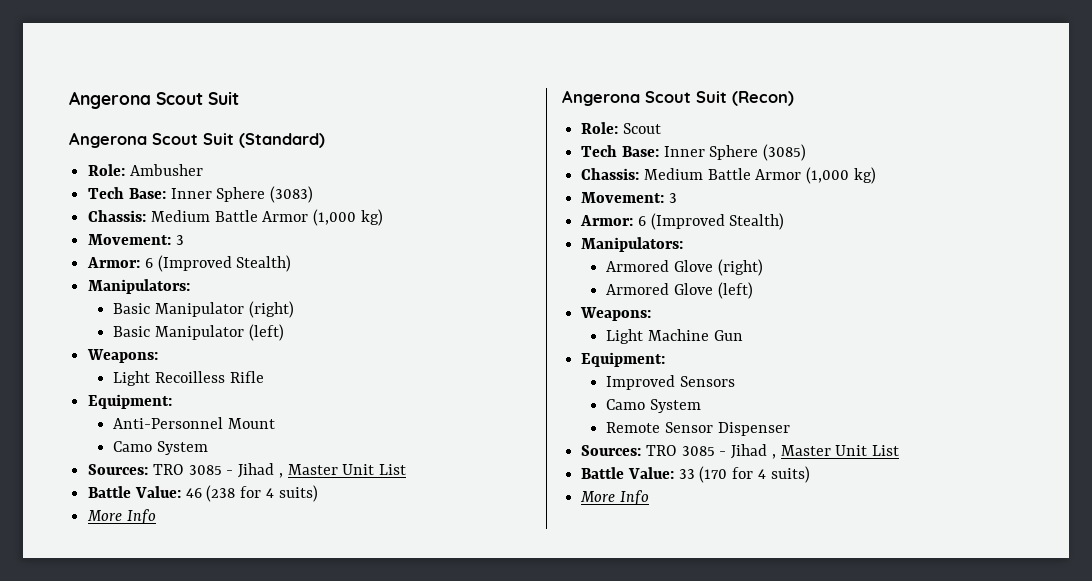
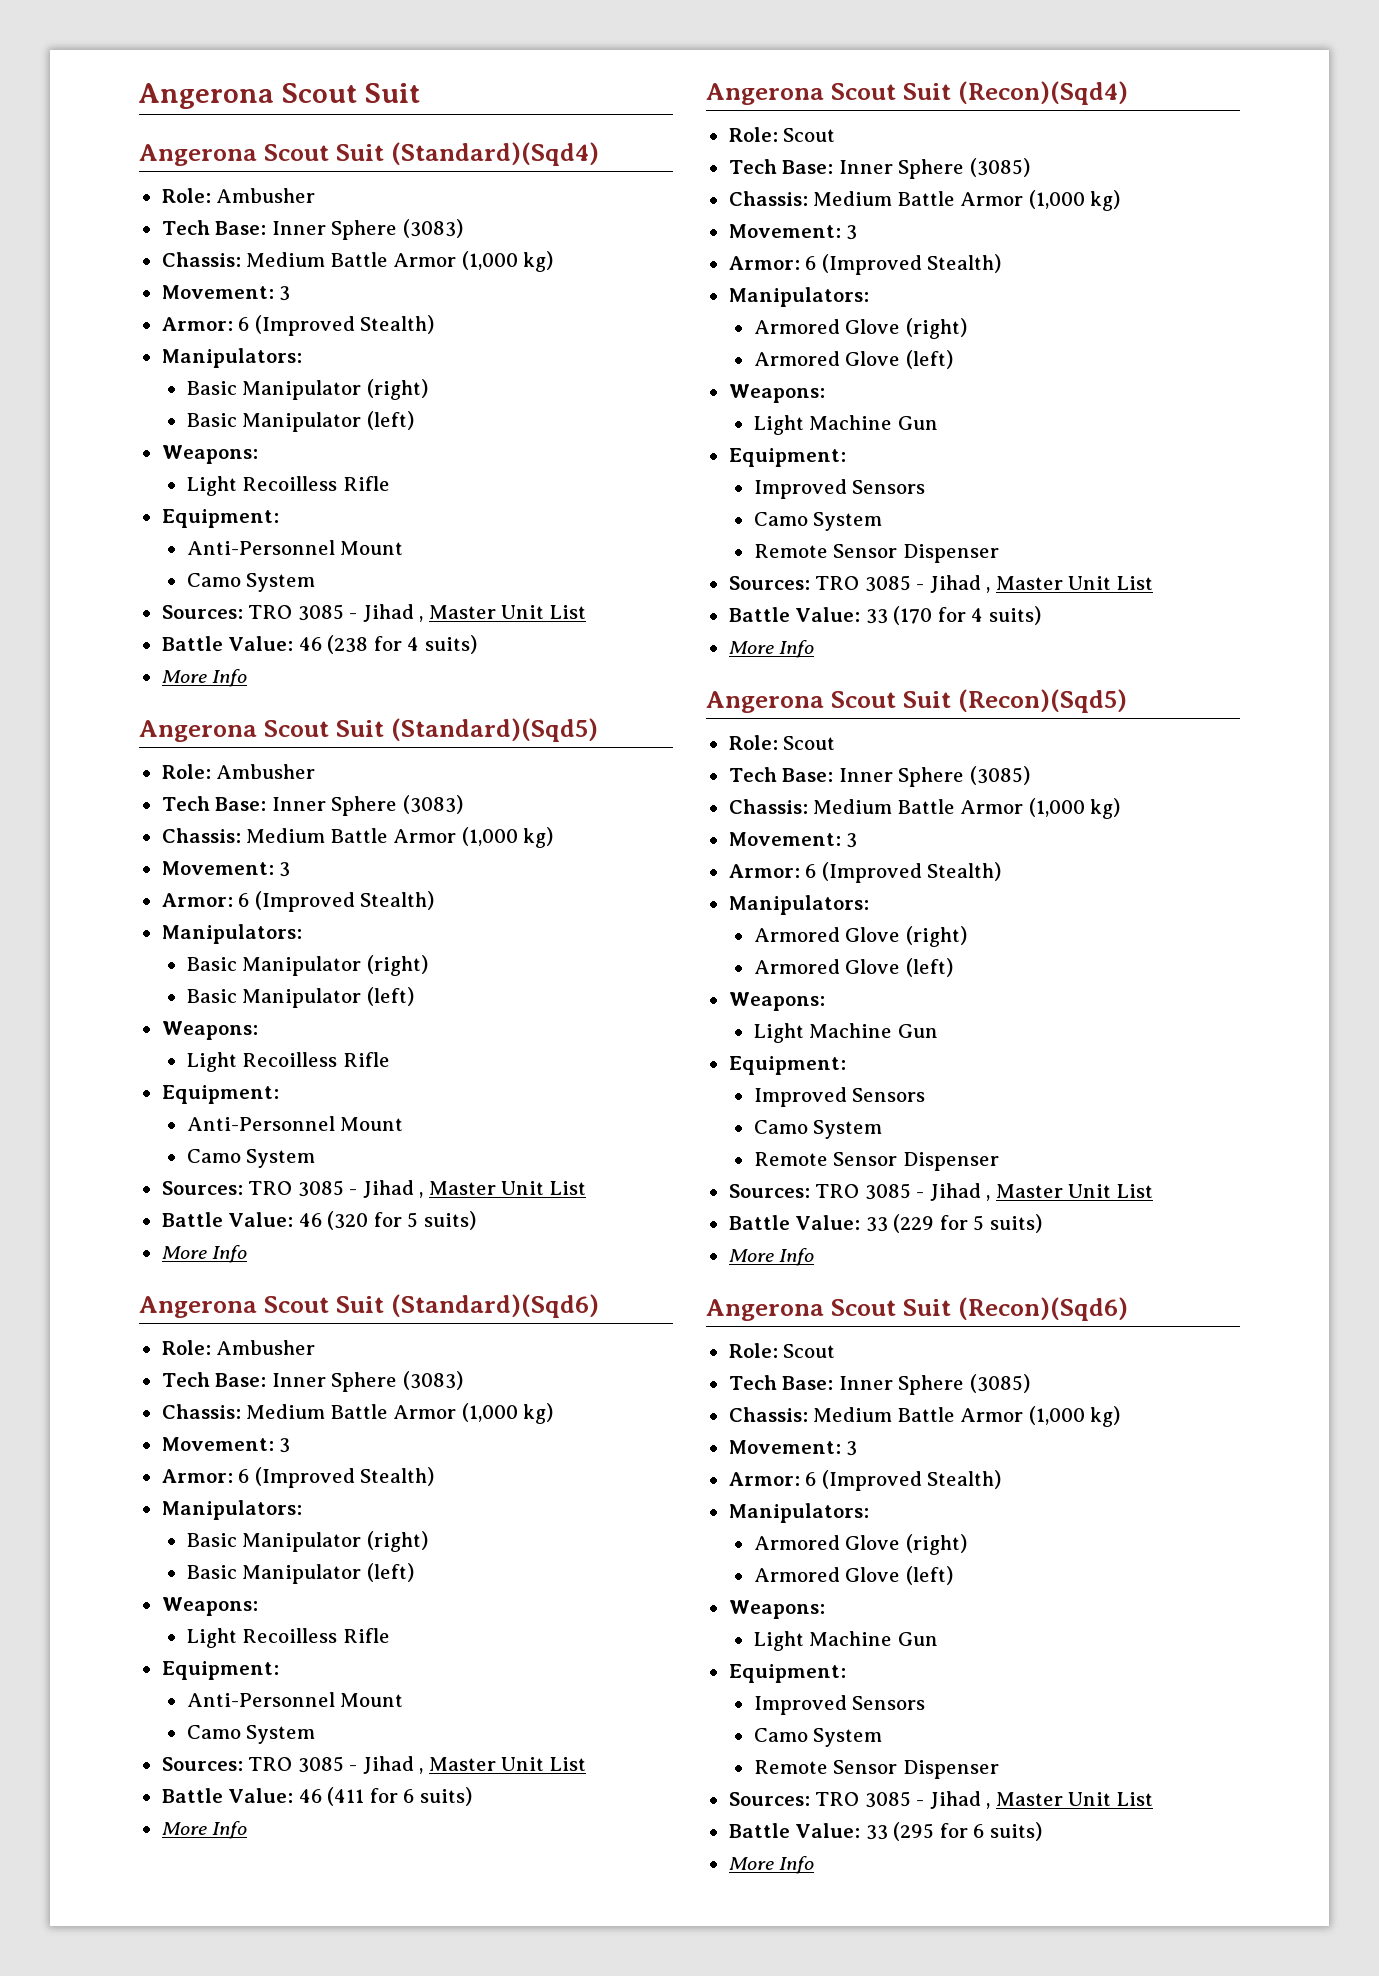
- Angerona Scout Suit (Standard)
+ Angerona Scout Suit (Standard)(Sqd4)
- Angerona Scout Suit (Recon)
+ Angerona Scout Suit (Standard)(Sqd5)
+ Role: Ambusher
+ Tech Base: Inner Sphere (3083)
+ Chassis: Medium Battle Armor (1,000 kg)
+ Movement: 3
+ Armor: 6 (Improved Stealth)
+ Manipulators:
+ Basic Manipulator (right)
+ Basic Manipulator (left)
+ Weapons:
+ Light Recoilless Rifle
+ Equipment:
+ Anti-Personnel Mount
+ Camo System
+ Sources: TRO 3085 - Jihad , Master Unit List
+ Battle Value: 46 (320 for 5 suits)
+ More Info
+ Angerona Scout Suit (Standard)(Sqd6)
+ Role: Ambusher
+ Tech Base: Inner Sphere (3083)
+ Chassis: Medium Battle Armor (1,000 kg)
+ Movement: 3
+ Armor: 6 (Improved Stealth)
+ Manipulators:
+ Basic Manipulator (right)
+ Basic Manipulator (left)
+ Weapons:
+ Light Recoilless Rifle
+ Equipment:
+ Anti-Personnel Mount
+ Camo System
+ Sources: TRO 3085 - Jihad , Master Unit List
+ Battle Value: 46 (411 for 6 suits)
+ More Info
+ Angerona Scout Suit (Recon)(Sqd4)
+ Angerona Scout Suit (Recon)(Sqd5)
+ Role: Scout
+ Tech Base: Inner Sphere (3085)
+ Chassis: Medium Battle Armor (1,000 kg)
+ Movement: 3
+ Armor: 6 (Improved Stealth)
+ Manipulators:
+ Armored Glove (right)
+ Armored Glove (left)
+ Weapons:
+ Light Machine Gun
+ Equipment:
+ Improved Sensors
+ Camo System
+ Remote Sensor Dispenser
+ Sources: TRO 3085 - Jihad , Master Unit List
+ Battle Value: 33 (229 for 5 suits)
+ More Info
+ Angerona Scout Suit (Recon)(Sqd6)
+ Role: Scout
+ Tech Base: Inner Sphere (3085)
+ Chassis: Medium Battle Armor (1,000 kg)
+ Movement: 3
+ Armor: 6 (Improved Stealth)
+ Manipulators:
+ Armored Glove (right)
+ Armored Glove (left)
+ Weapons:
+ Light Machine Gun
+ Equipment:
+ Improved Sensors
+ Camo System
+ Remote Sensor Dispenser
+ Sources: TRO 3085 - Jihad , Master Unit List
+ Battle Value: 33 (295 for 6 suits)
+ More Info

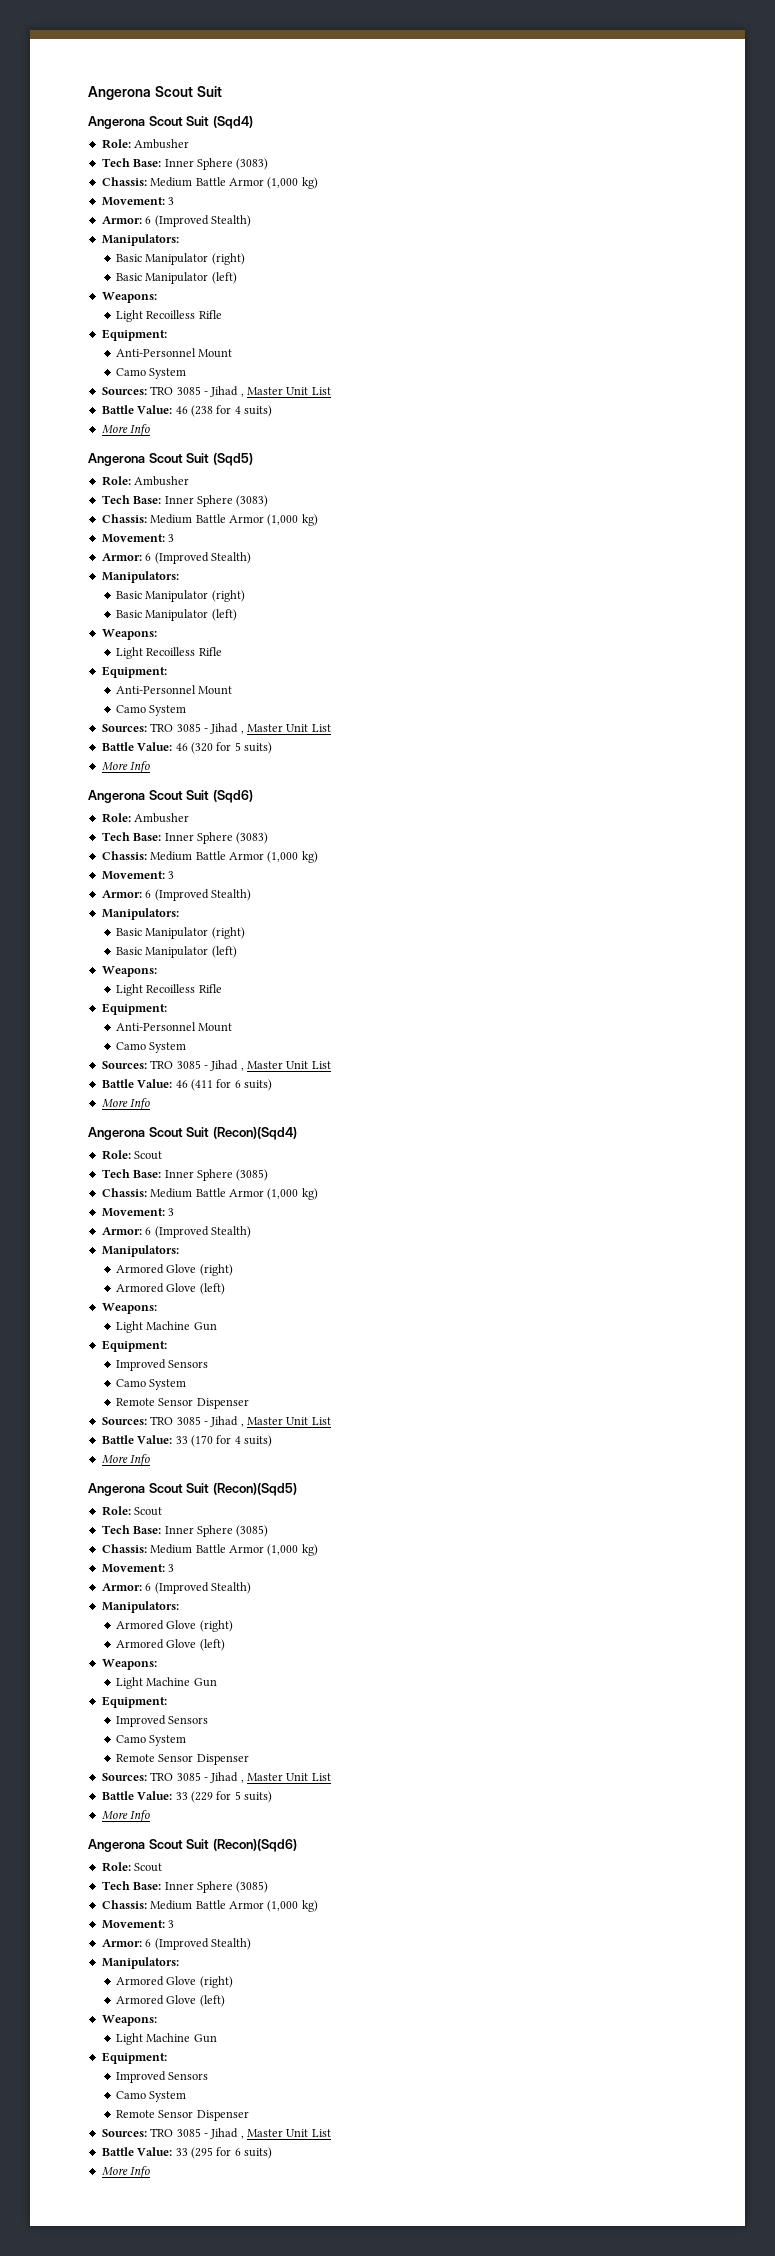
- Angerona Scout Suit (Standard)(Sqd4)
+ Angerona Scout Suit (Sqd4)
- Angerona Scout Suit (Standard)(Sqd5)
+ Angerona Scout Suit (Sqd5)
- Angerona Scout Suit (Standard)(Sqd6)
+ Angerona Scout Suit (Sqd6)

